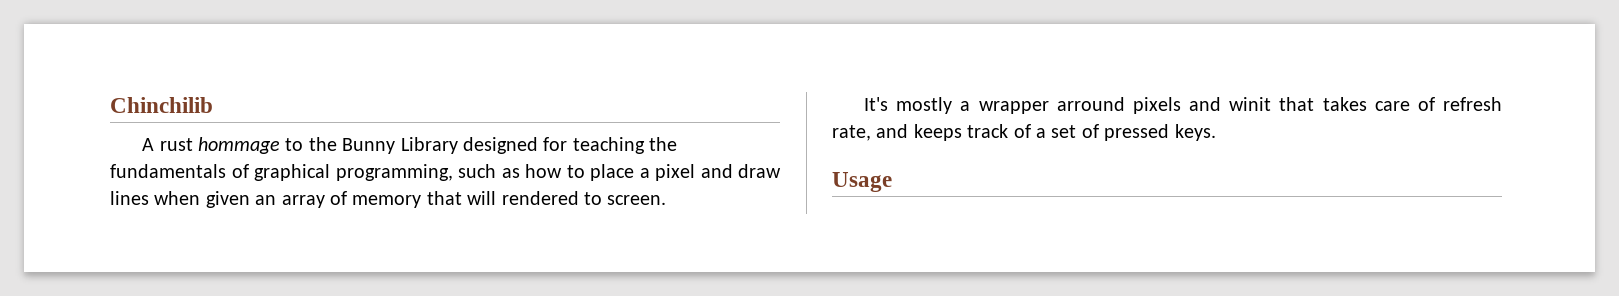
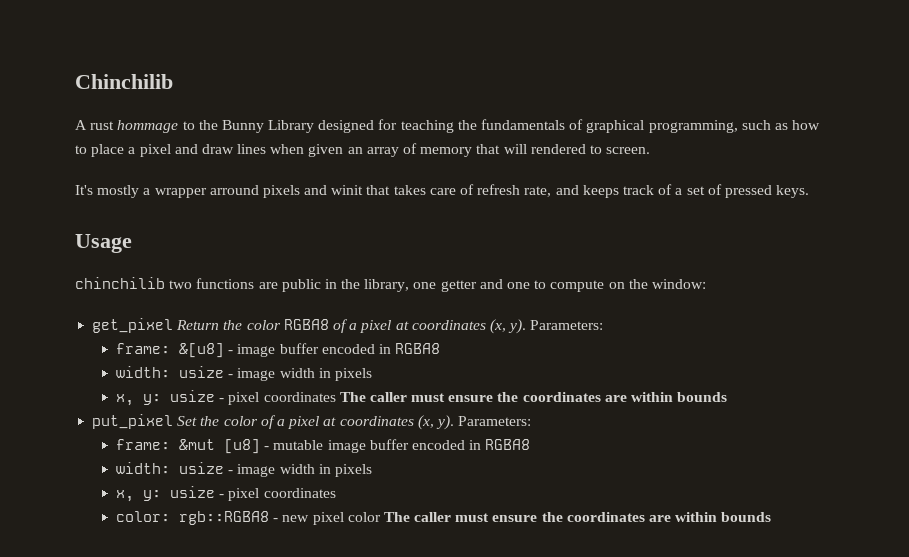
+ chinchilib two functions are public in the library, one getter and one to compute on the window:
+ get_pixel Return the color RGBA8 of a pixel at coordinates (x, y). Parameters:
+ frame: &[u8] - image buffer encoded in RGBA8
+ width: usize - image width in pixels
+ x, y: usize - pixel coordinates The caller must ensure the coordinates are within bounds
+ put_pixel Set the color of a pixel at coordinates (x, y). Parameters:
+ frame: &mut [u8] - mutable image buffer encoded in RGBA8
+ width: usize - image width in pixels
+ x, y: usize - pixel coordinates
+ color: rgb::RGBA8 - new pixel color The caller must ensure the coordinates are within bounds

